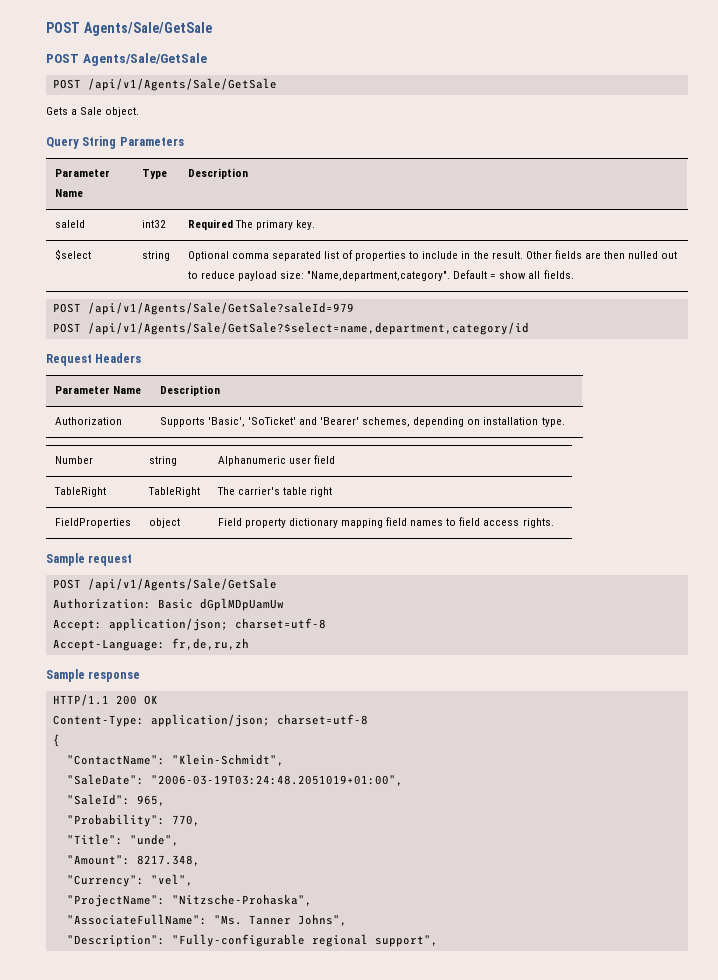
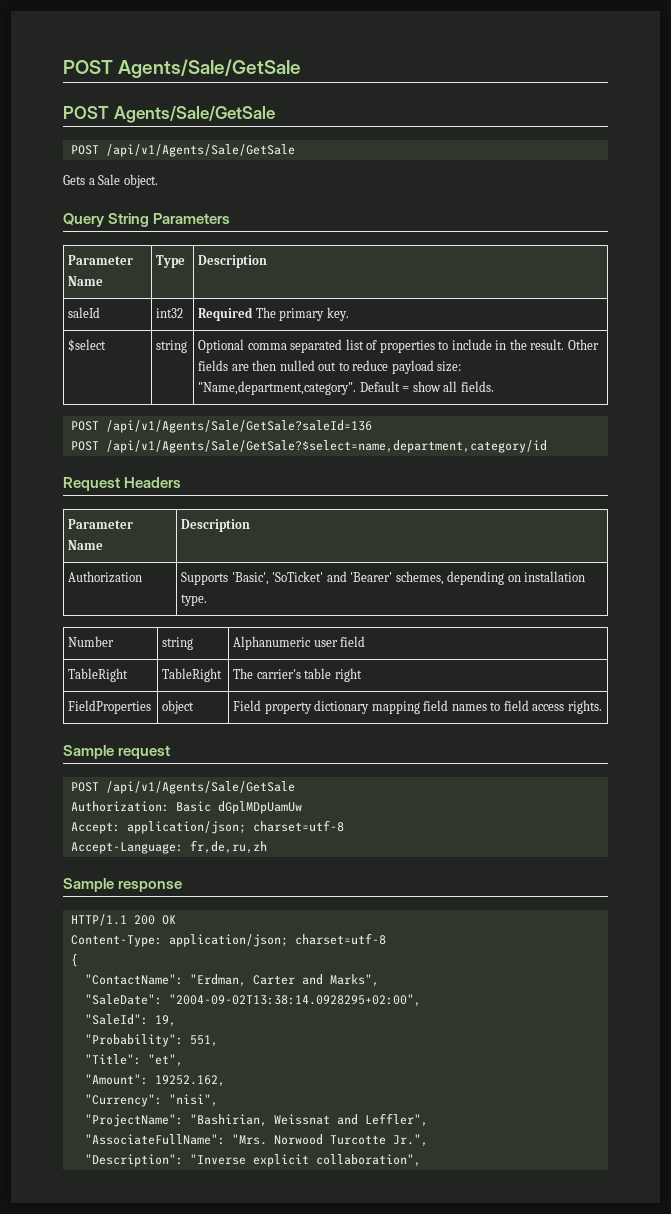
- POST /api/v1/Agents/Sale/GetSale?saleId=979
+ POST /api/v1/Agents/Sale/GetSale?saleId=136
- "ContactName": "Klein-Schmidt",
+ "ContactName": "Erdman, Carter and Marks",
- "SaleDate": "2006-03-19T03:24:48.2051019+01:00",
+ "SaleDate": "2004-09-02T13:38:14.0928295+02:00",
- "SaleId": 965,
+ "SaleId": 19,
- "Probability": 770,
+ "Probability": 551,
- "Title": "unde",
+ "Title": "et",
- "Amount": 8217.348,
+ "Amount": 19252.162,
- "Currency": "vel",
+ "Currency": "nisi",
- "ProjectName": "Nitzsche-Prohaska",
- "AssociateFullName": "Ms. Tanner Johns",
- "Description": "Fully-configurable regional support",
+ "ProjectName": "Bashirian, Weissnat and Leffler",
+ "AssociateFullName": "Mrs. Norwood Turcotte Jr.",
+ "Description": "Inverse explicit collaboration",

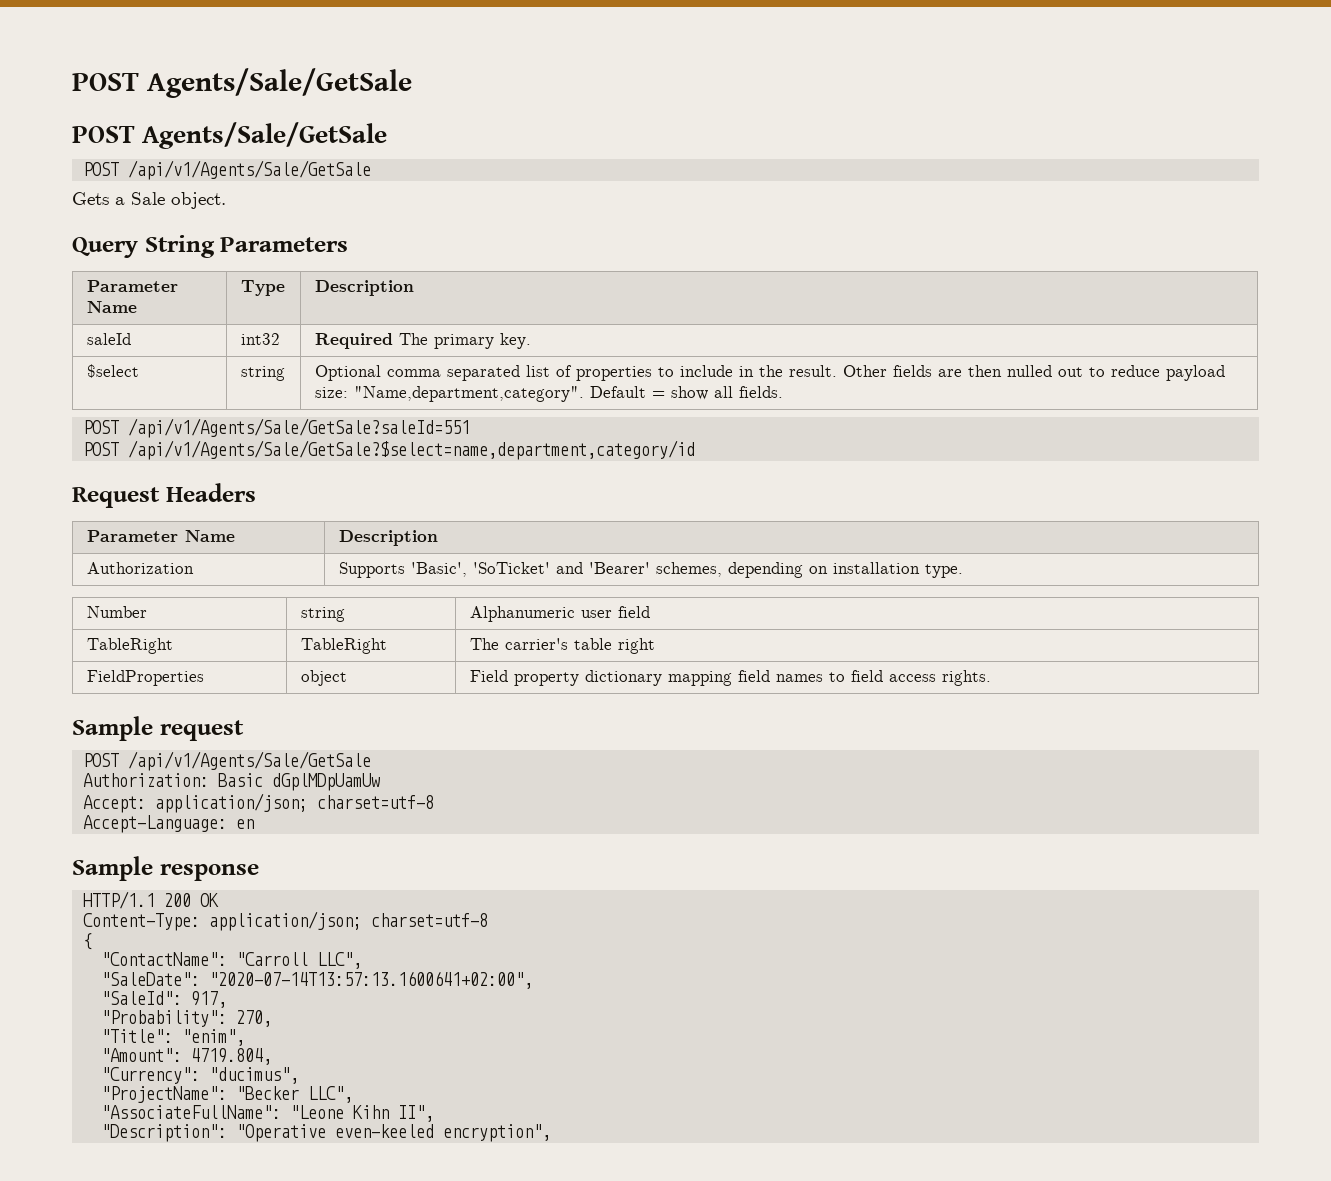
- POST /api/v1/Agents/Sale/GetSale?saleId=136
+ POST /api/v1/Agents/Sale/GetSale?saleId=551
- Accept-Language: fr,de,ru,zh
+ Accept-Language: en
- "ContactName": "Erdman, Carter and Marks",
+ "ContactName": "Carroll LLC",
- "SaleDate": "2004-09-02T13:38:14.0928295+02:00",
+ "SaleDate": "2020-07-14T13:57:13.1600641+02:00",
- "SaleId": 19,
+ "SaleId": 917,
- "Probability": 551,
+ "Probability": 270,
- "Title": "et",
+ "Title": "enim",
- "Amount": 19252.162,
+ "Amount": 4719.804,
- "Currency": "nisi",
+ "Currency": "ducimus",
- "ProjectName": "Bashirian, Weissnat and Leffler",
- "AssociateFullName": "Mrs. Norwood Turcotte Jr.",
- "Description": "Inverse explicit collaboration",
+ "ProjectName": "Becker LLC",
+ "AssociateFullName": "Leone Kihn II",
+ "Description": "Operative even-keeled encryption",

